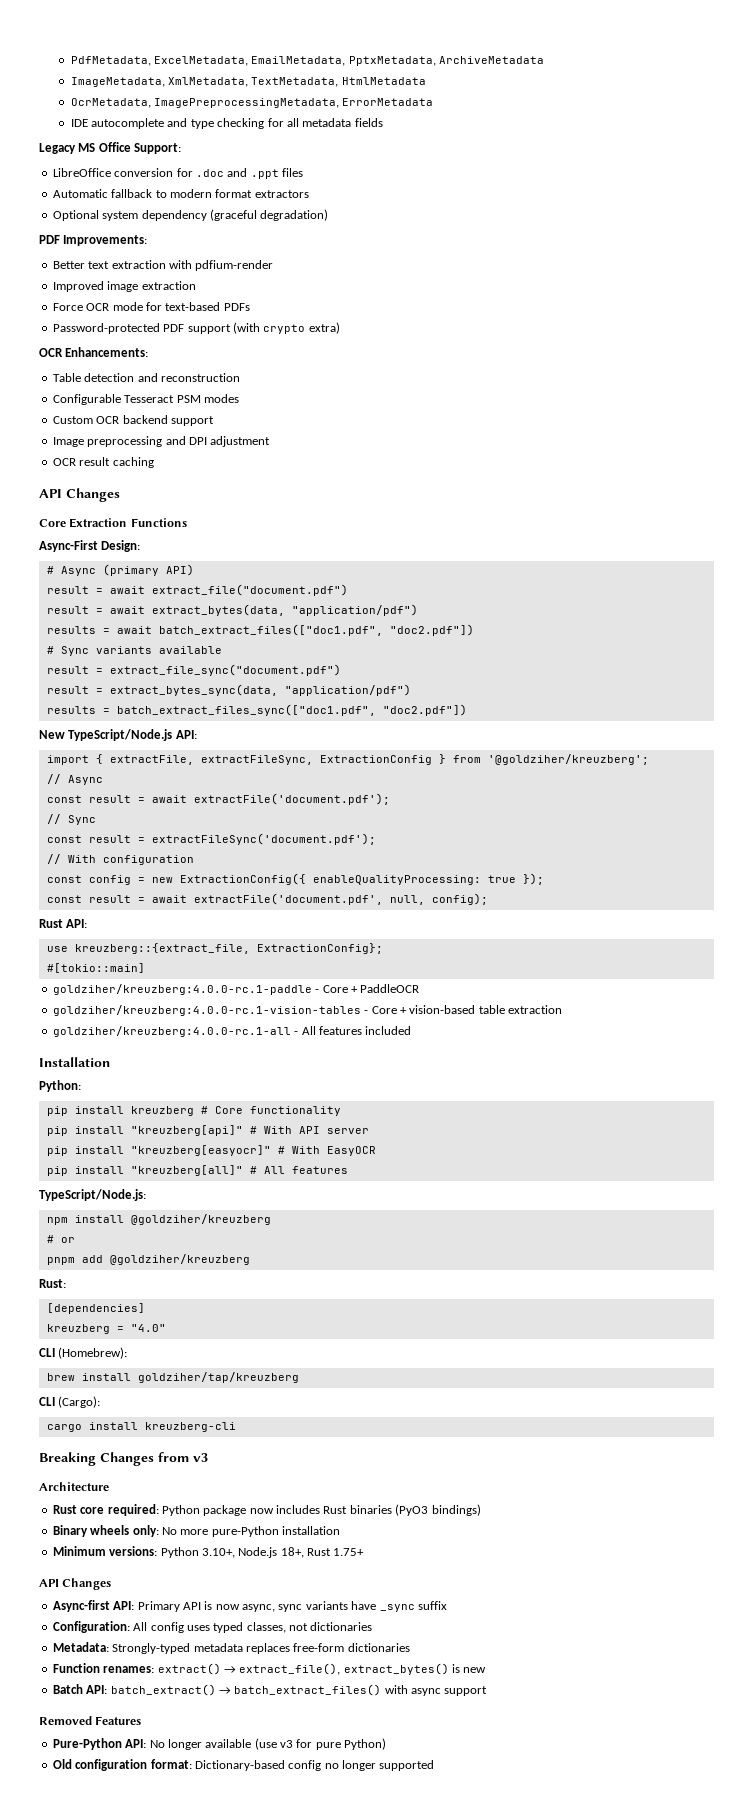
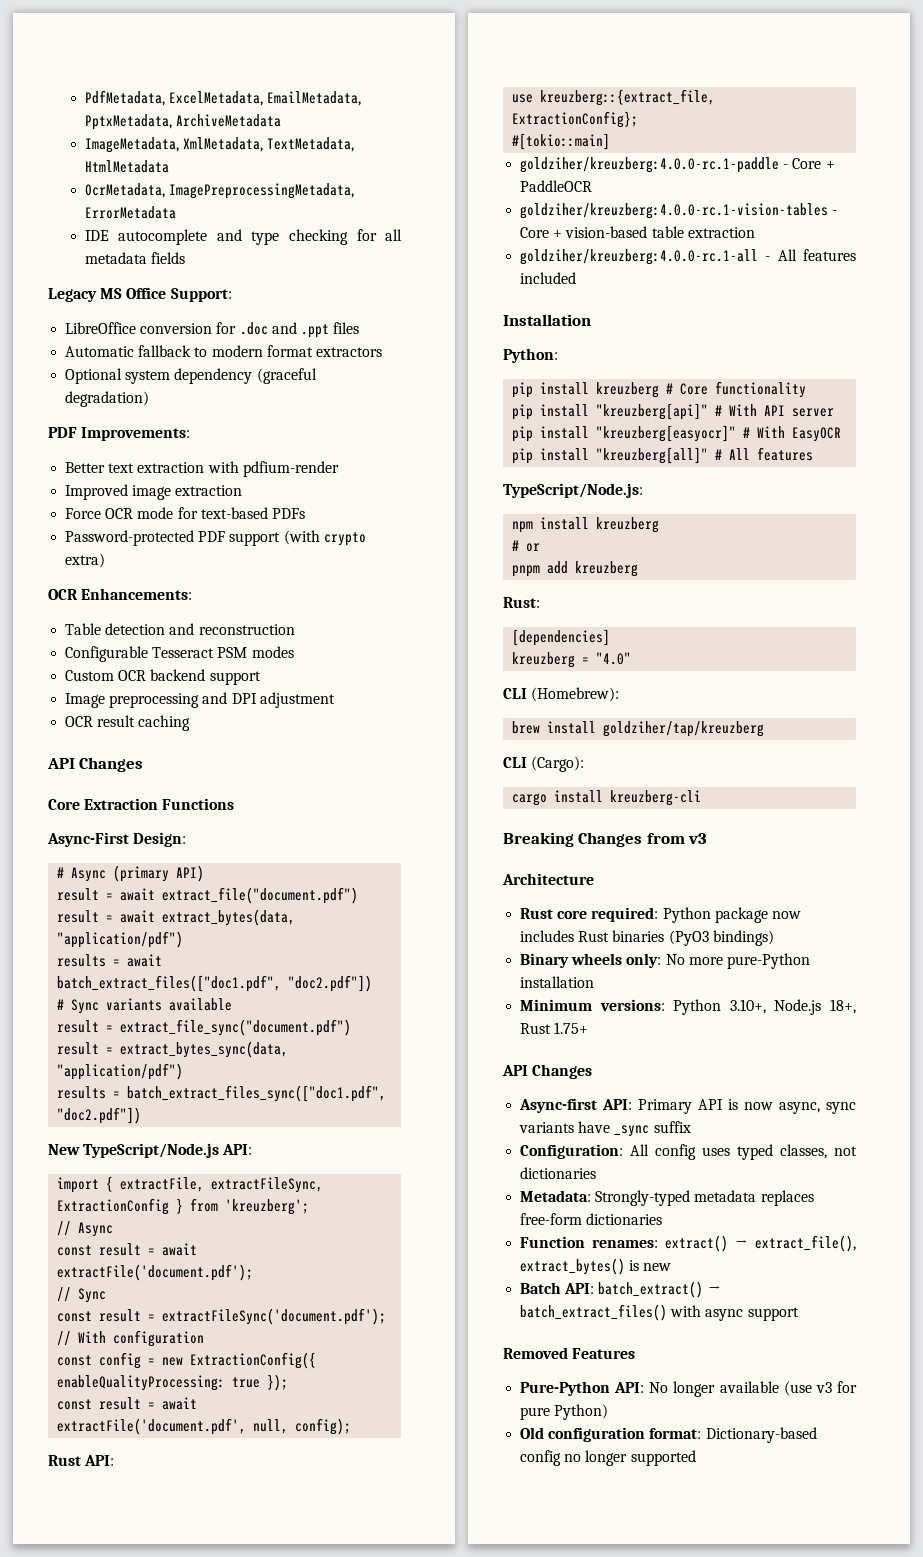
- import { extractFile, extractFileSync, ExtractionConfig } from '@goldziher/kreuzberg';
+ import { extractFile, extractFileSync, ExtractionConfig } from 'kreuzberg';
- npm install @goldziher/kreuzberg
+ npm install kreuzberg
- pnpm add @goldziher/kreuzberg
+ pnpm add kreuzberg

